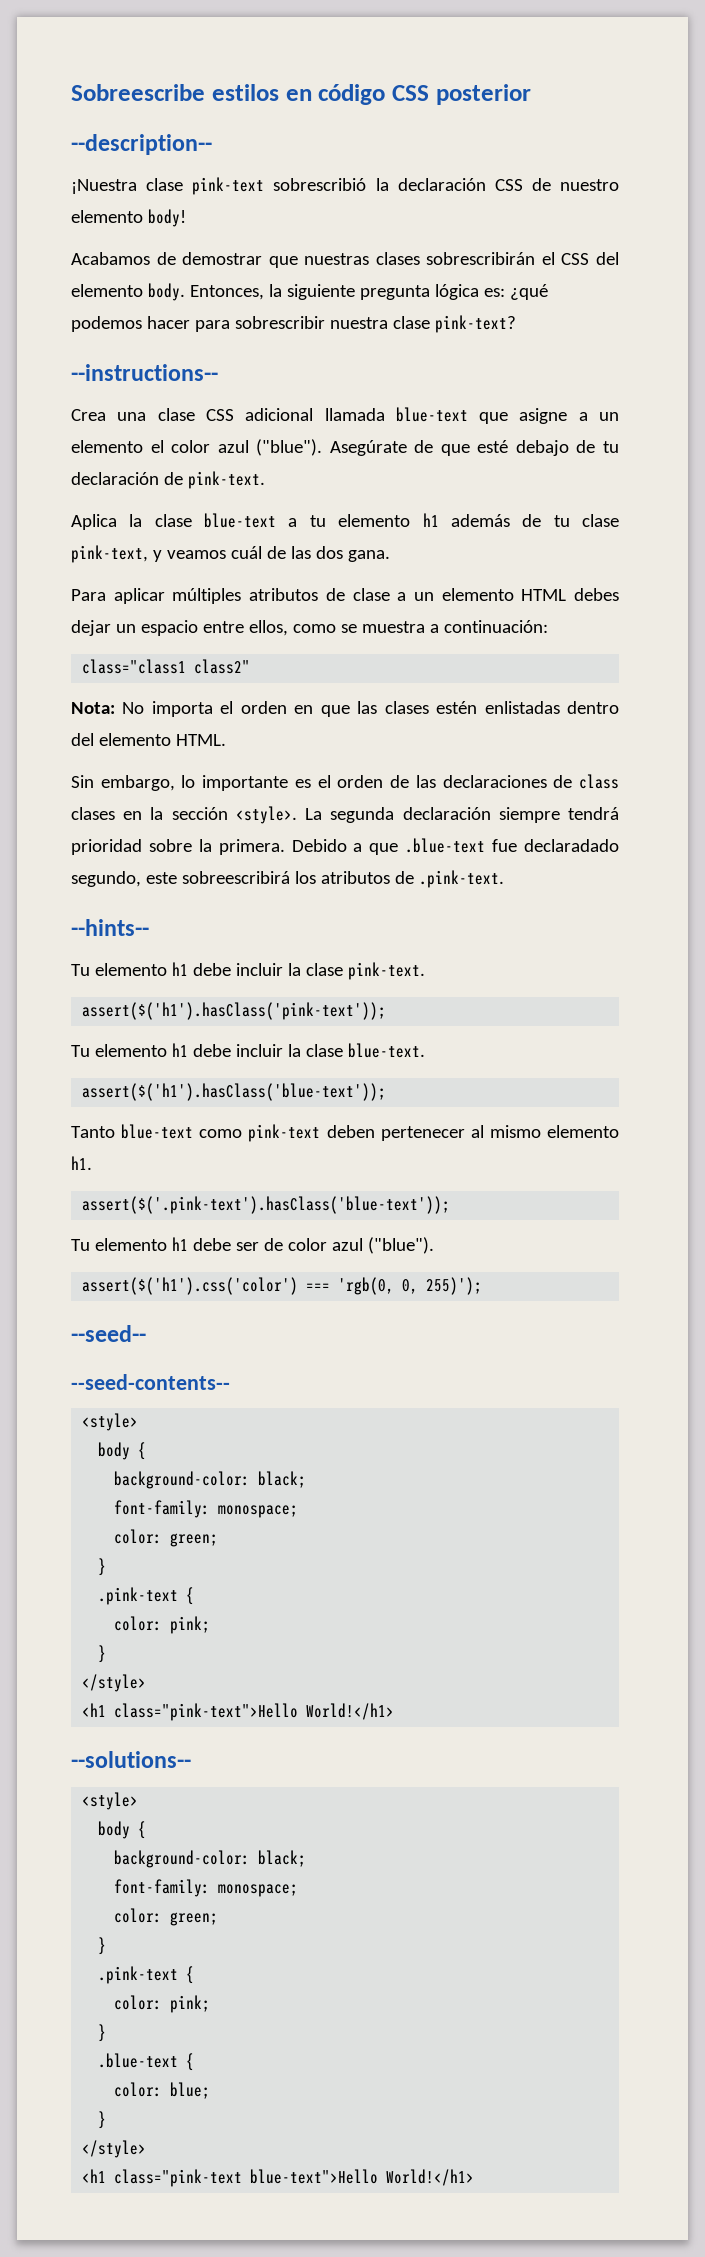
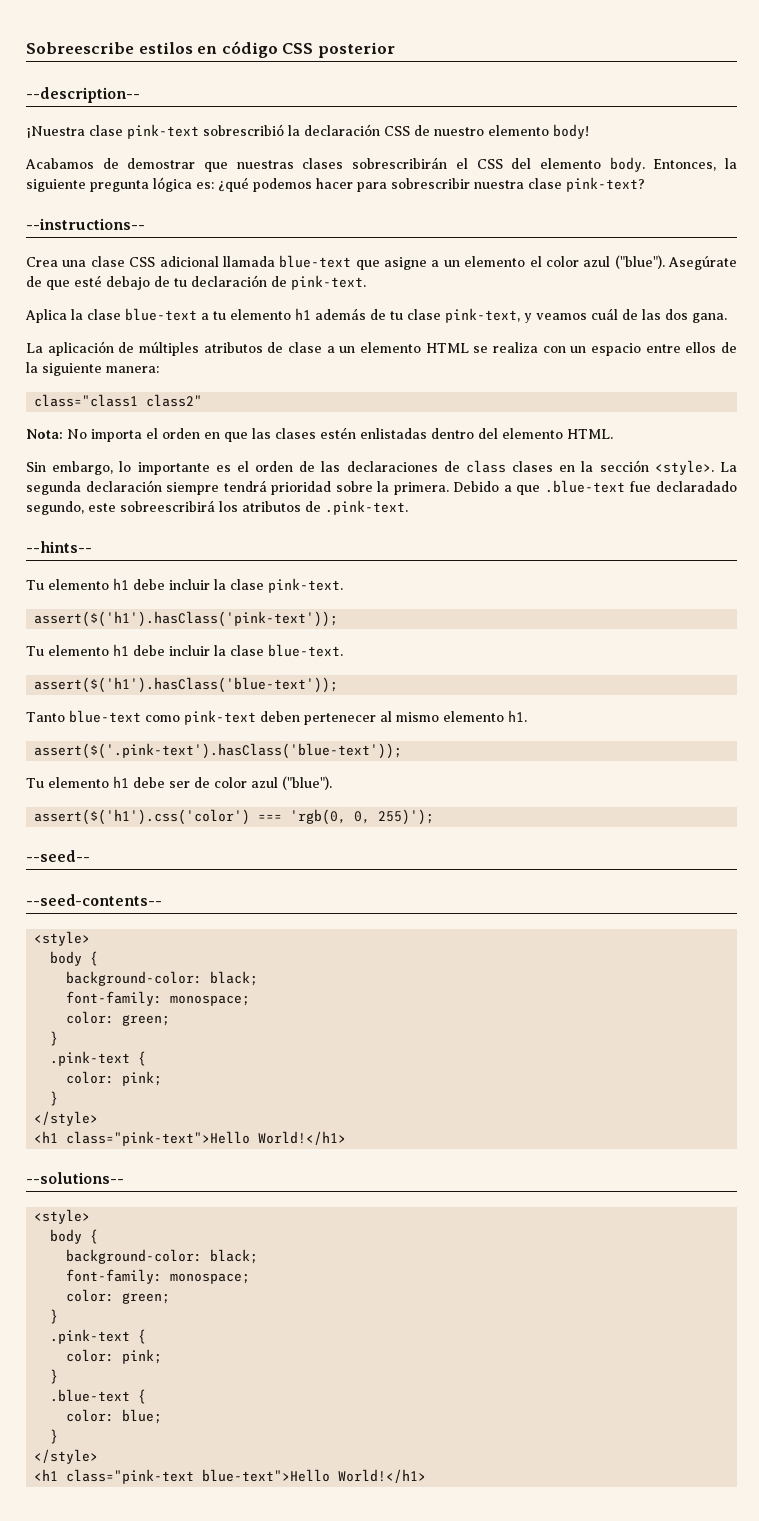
- Para aplicar múltiples atributos de clase a un elemento HTML debes dejar un espacio entre ellos, como se muestra a continuación:
+ La aplicación de múltiples atributos de clase a un elemento HTML se realiza con un espacio entre ellos de la siguiente manera:

